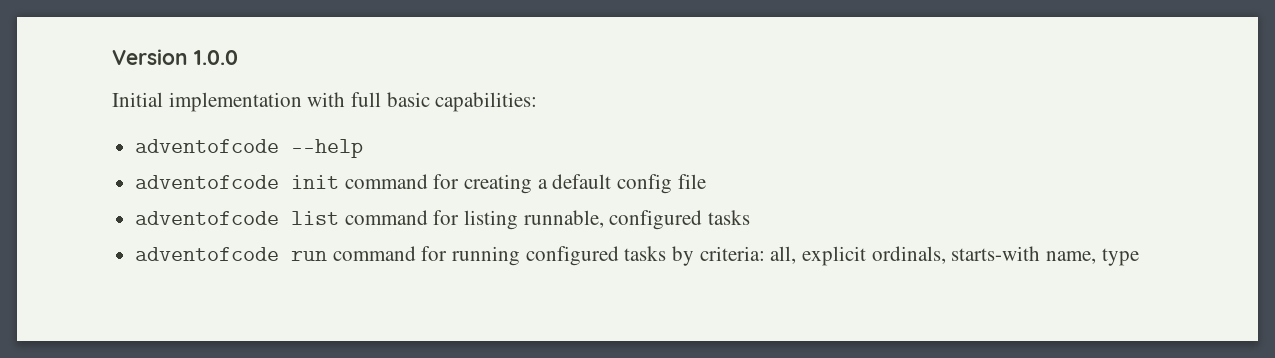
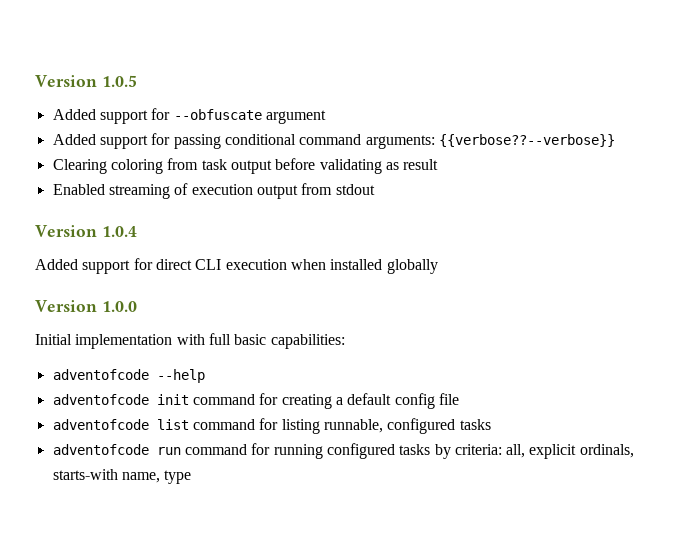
+ Version 1.0.5
+ Added support for --obfuscate argument
+ Added support for passing conditional command arguments: {{verbose??--verbose}}
+ Clearing coloring from task output before validating as result
+ Enabled streaming of execution output from stdout
+ Version 1.0.4
+ Added support for direct CLI execution when installed globally

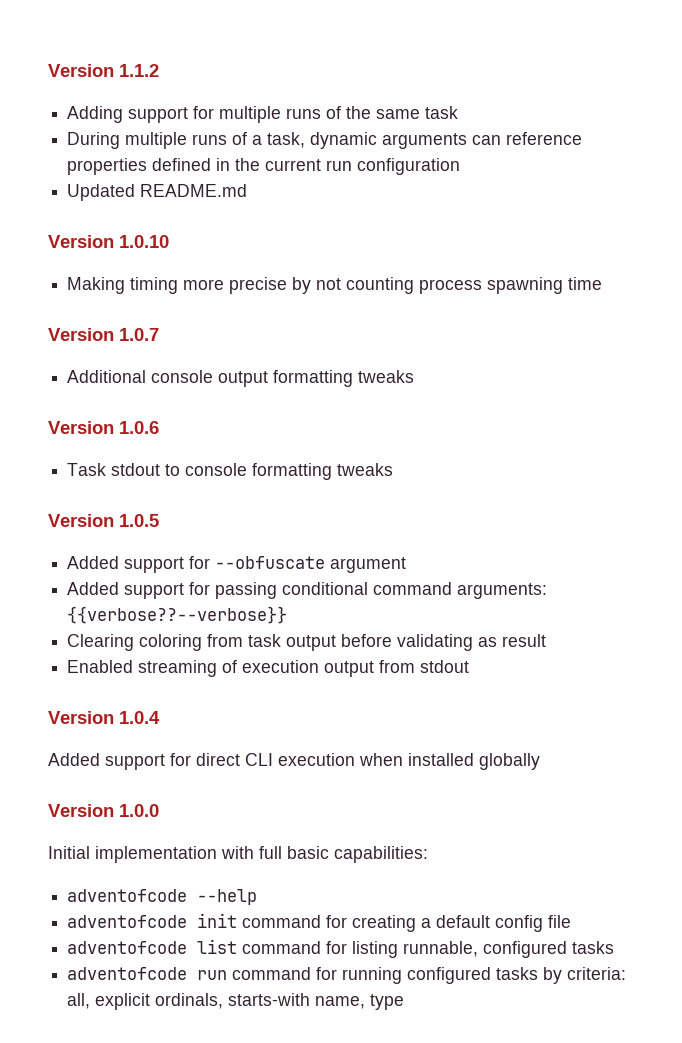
+ Version 1.1.2
+ Adding support for multiple runs of the same task
+ During multiple runs of a task, dynamic arguments can reference properties defined in the current run configuration
+ Updated README.md
+ Version 1.0.10
+ Making timing more precise by not counting process spawning time
+ Version 1.0.7
+ Additional console output formatting tweaks
+ Version 1.0.6
+ Task stdout to console formatting tweaks

